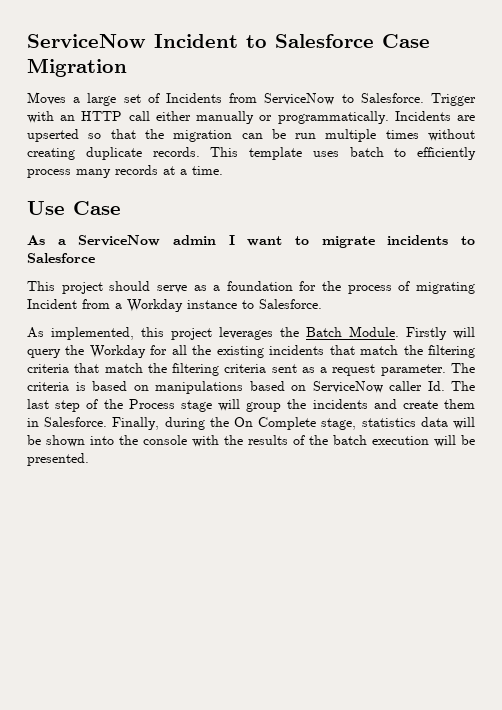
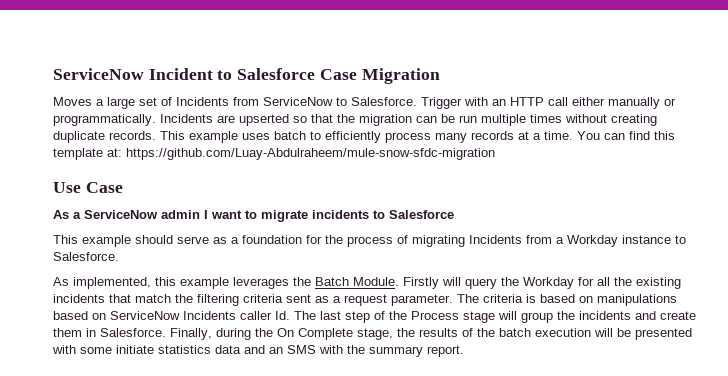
- This template uses batch to efficiently process many records at a time.
+ This example uses batch to efficiently process many records at a time. You can find this template at: https://github.com/Luay-Abdulraheem/mule-snow-sfdc-migration
- This project should serve as a foundation for the process of migrating Incident from a Workday instance to Salesforce.
+ This example should serve as a foundation for the process of migrating Incidents from a Workday instance to Salesforce.
- As implemented, this project leverages the Batch Module.
+ As implemented, this example leverages the Batch Module.
- Firstly will query the Workday for all the existing incidents that match the filtering criteria that match the filtering criteria sent as a request parameter.
+ Firstly will query the Workday for all the existing incidents that match the filtering criteria sent as a request parameter.
- The criteria is based on manipulations based on ServiceNow caller Id. The last step of the Process stage will group the incidents and create them in Salesforce.
+ The criteria is based on manipulations based on ServiceNow Incidents caller Id. The last step of the Process stage will group the incidents and create them in Salesforce.
- Finally, during the On Complete stage, statistics data will be shown into the console with the results of the batch execution will be presented.
+ Finally, during the On Complete stage, the results of the batch execution will be presented with some initiate statistics data and an SMS with the summary report.

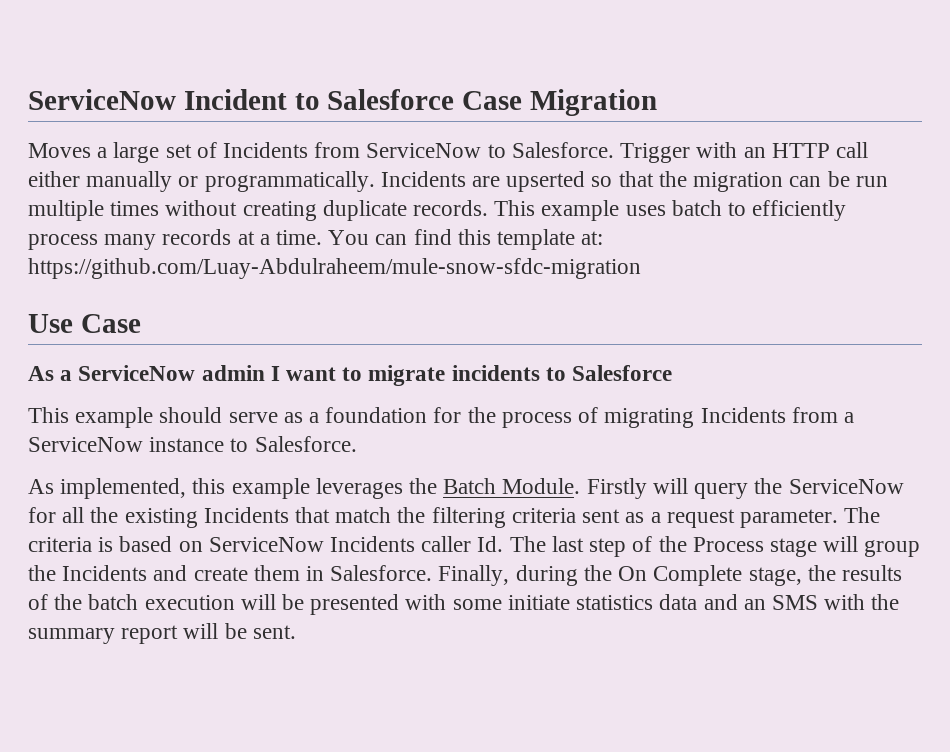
- This example should serve as a foundation for the process of migrating Incidents from a Workday instance to Salesforce.
+ This example should serve as a foundation for the process of migrating Incidents from a ServiceNow instance to Salesforce.
- Firstly will query the Workday for all the existing incidents that match the filtering criteria sent as a request parameter.
+ Firstly will query the ServiceNow for all the existing Incidents that match the filtering criteria sent as a request parameter.
- The criteria is based on manipulations based on ServiceNow Incidents caller Id. The last step of the Process stage will group the incidents and create them in Salesforce.
+ The criteria is based on ServiceNow Incidents caller Id. The last step of the Process stage will group the Incidents and create them in Salesforce.
- Finally, during the On Complete stage, the results of the batch execution will be presented with some initiate statistics data and an SMS with the summary report.
+ Finally, during the On Complete stage, the results of the batch execution will be presented with some initiate statistics data and an SMS with the summary report will be sent.

